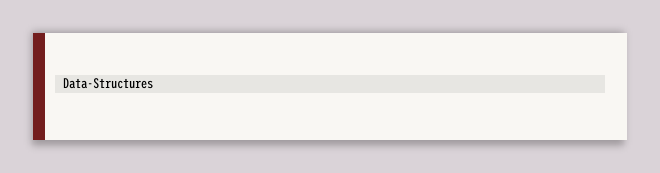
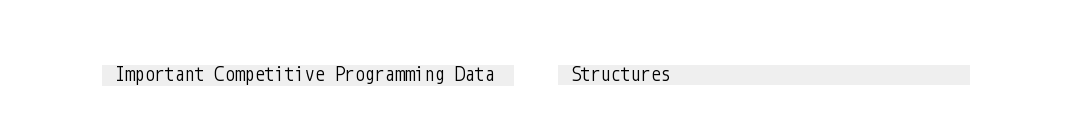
- Data-Structures
+ Important Competitive Programming Data Structures

